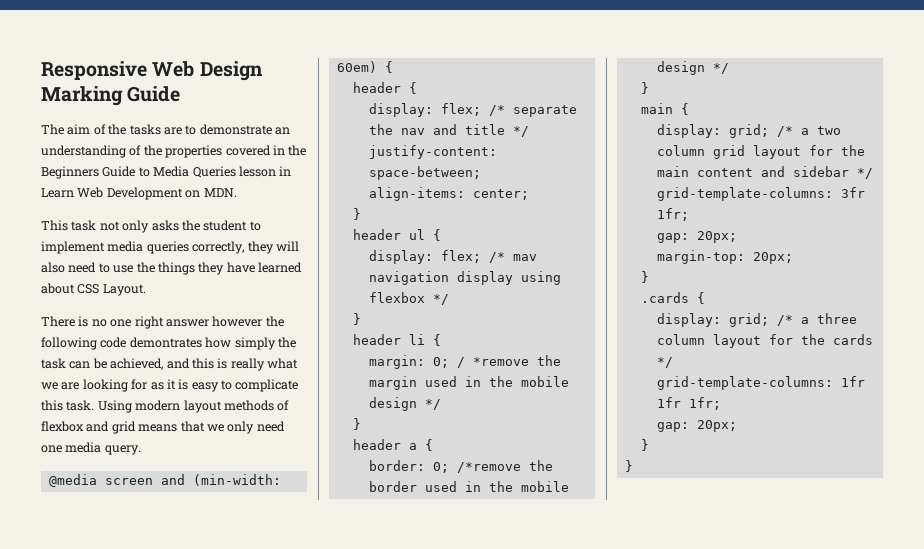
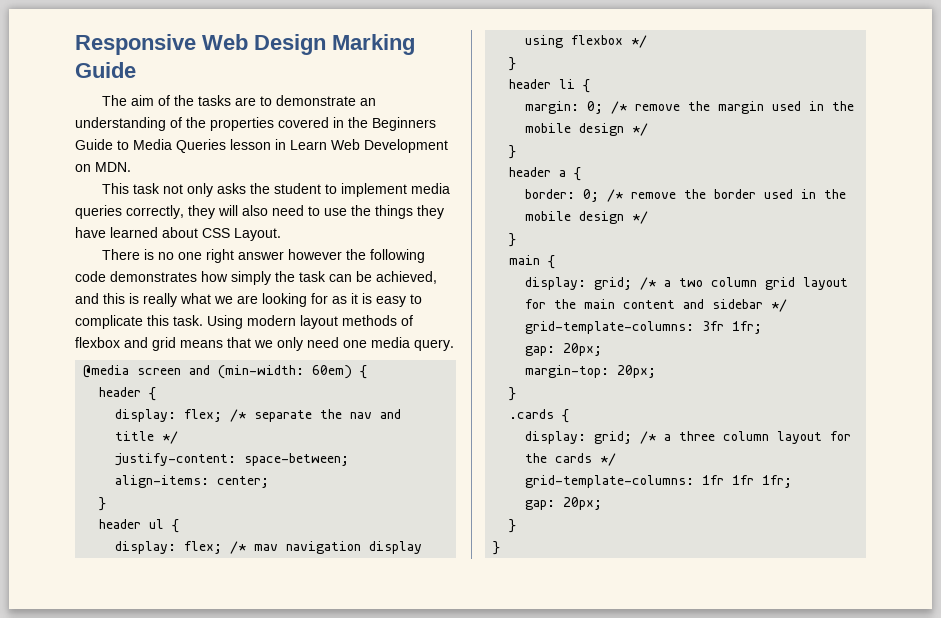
- There is no one right answer however the following code demontrates how simply the task can be achieved, and this is really what we are looking for as it is easy to complicate this task.
+ There is no one right answer however the following code demonstrates how simply the task can be achieved, and this is really what we are looking for as it is easy to complicate this task.
- margin: 0; / *remove the margin used in the mobile design */
+ margin: 0; /* remove the margin used in the mobile design */
- border: 0; /*remove the border used in the mobile design */
+ border: 0; /* remove the border used in the mobile design */

